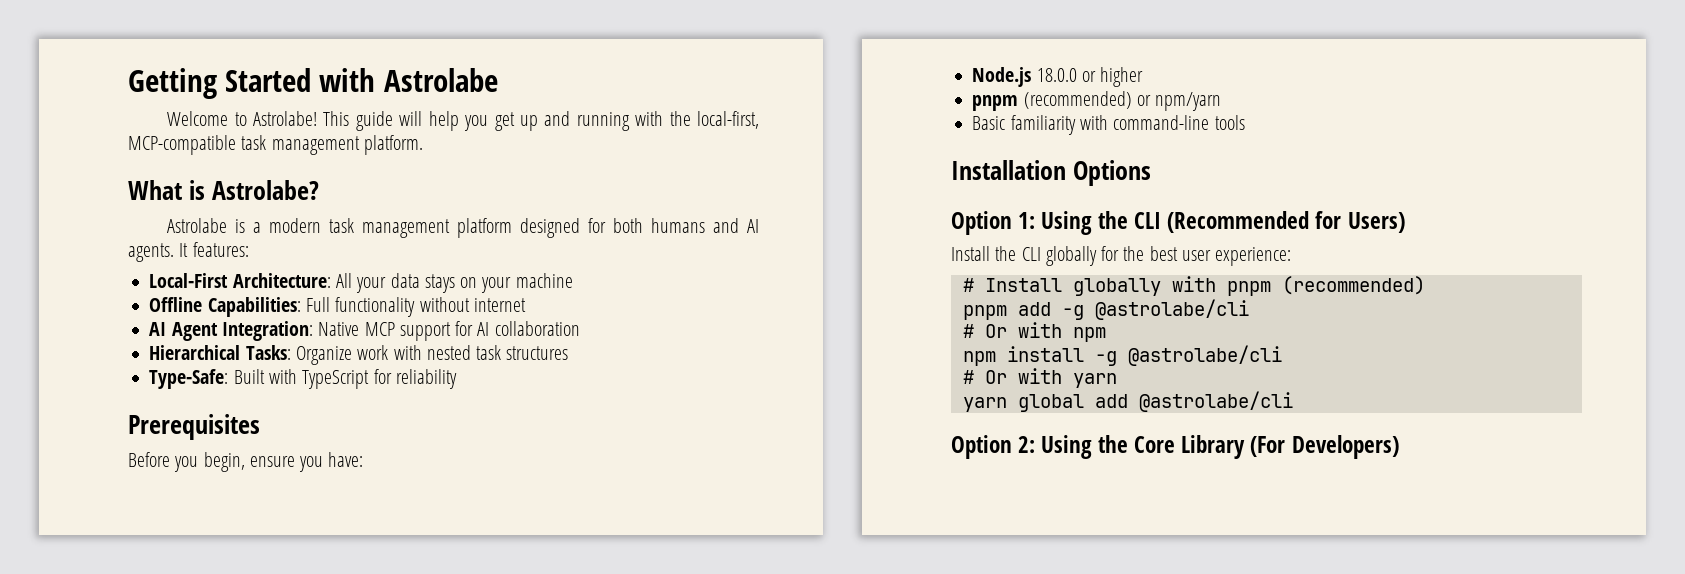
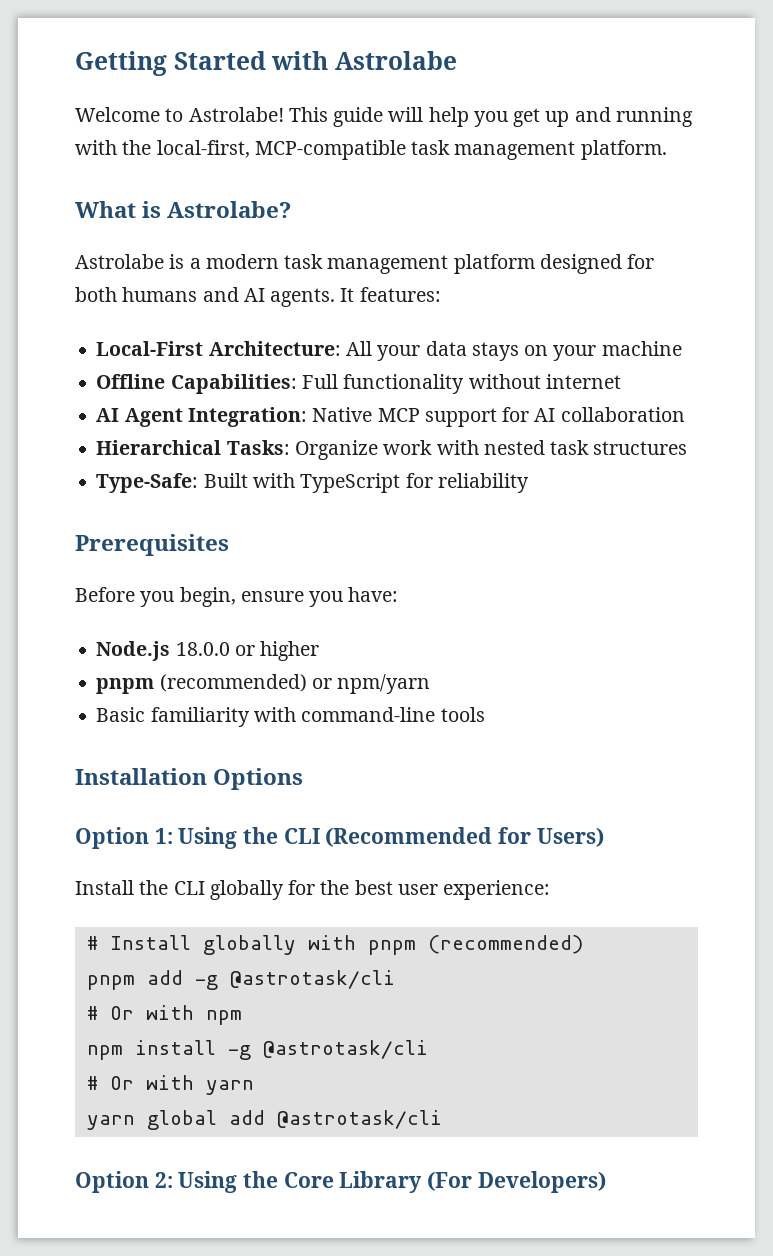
- pnpm add -g @astrolabe/cli
+ pnpm add -g @astrotask/cli
- npm install -g @astrolabe/cli
+ npm install -g @astrotask/cli
- yarn global add @astrolabe/cli
+ yarn global add @astrotask/cli

